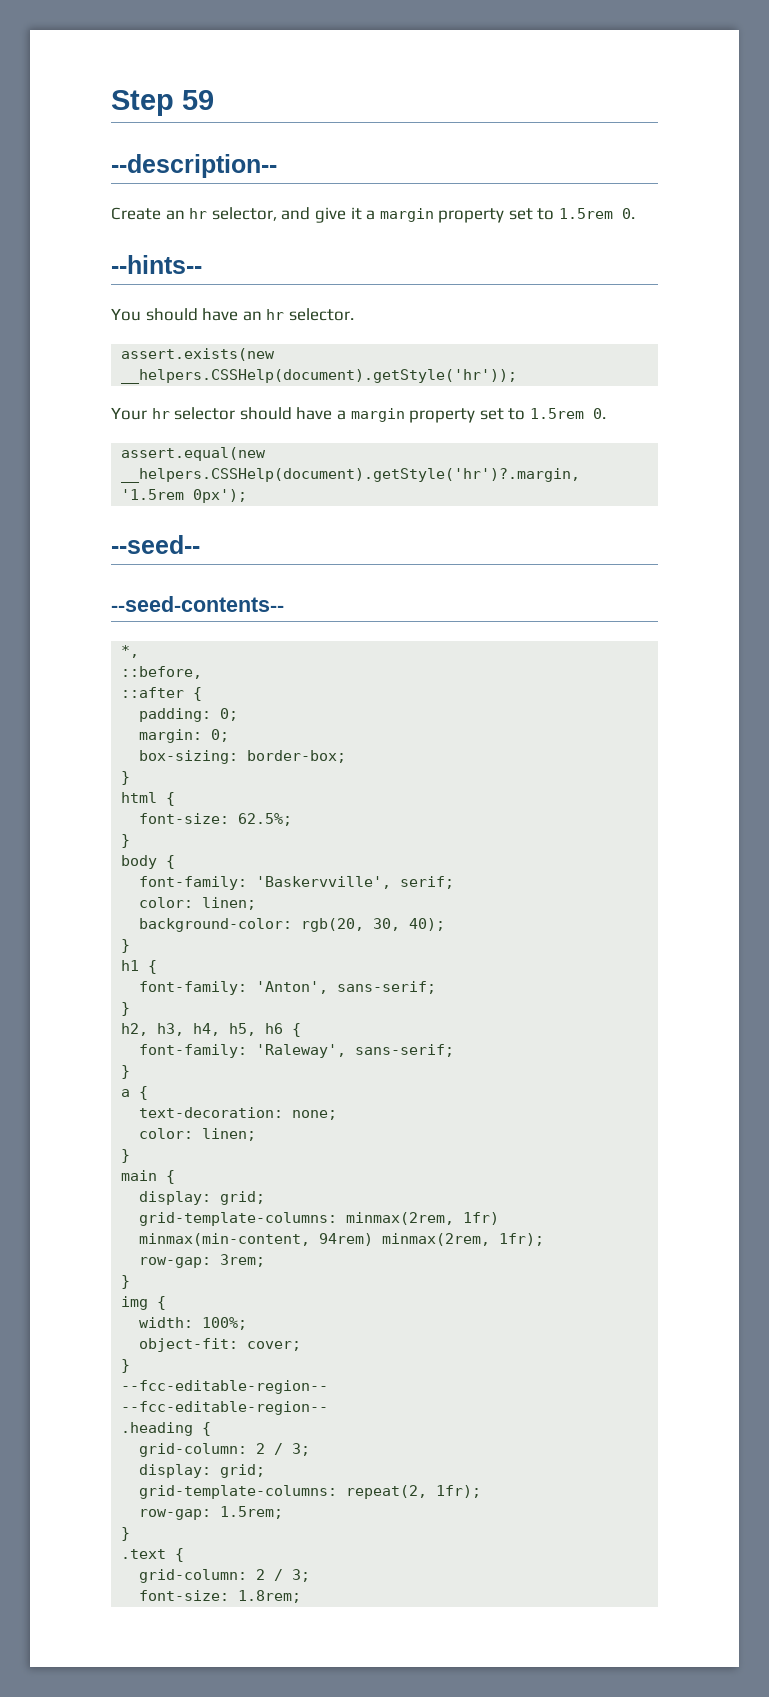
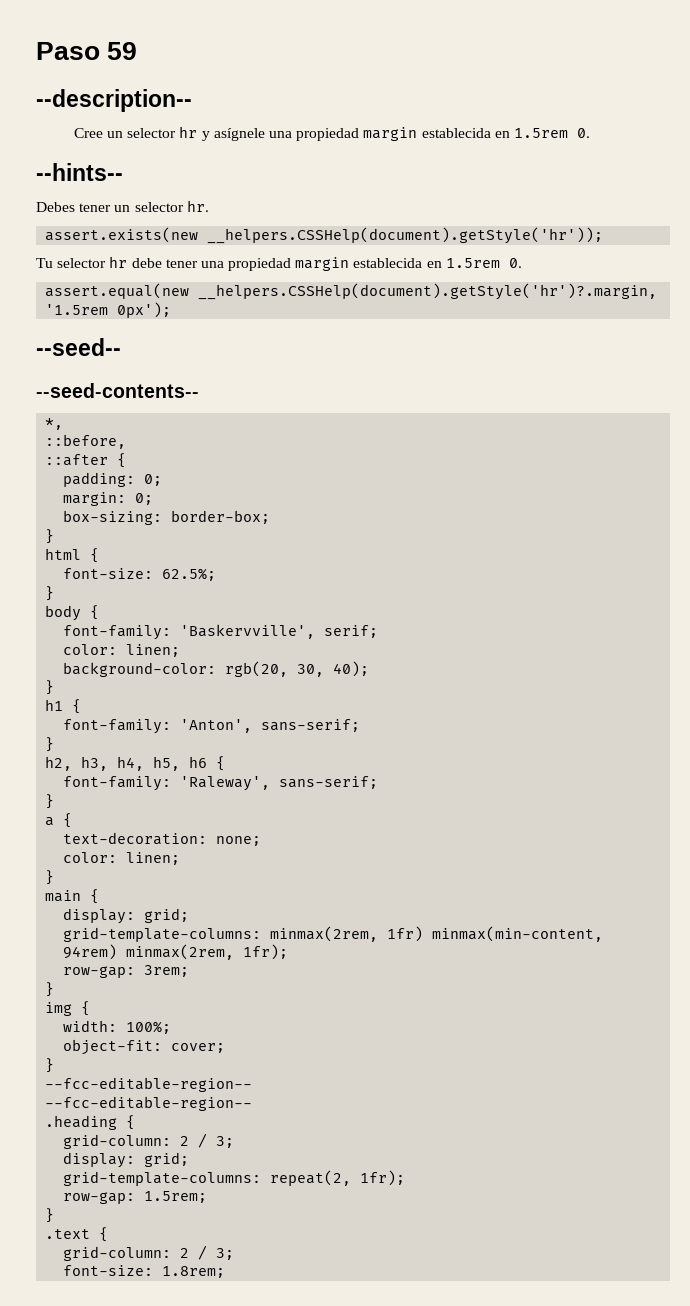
- Step 59
+ Paso 59
- Create an hr selector, and give it a margin property set to 1.5rem 0.
+ Cree un selector hr y asígnele una propiedad margin establecida en 1.5rem 0.
  --hints--
- You should have an hr selector.
+ Debes tener un selector hr.
  assert.exists(new __helpers.CSSHelp(document).getStyle('hr'));
- Your hr selector should have a margin property set to 1.5rem 0.
+ Tu selector hr debe tener una propiedad margin establecida en 1.5rem 0.

